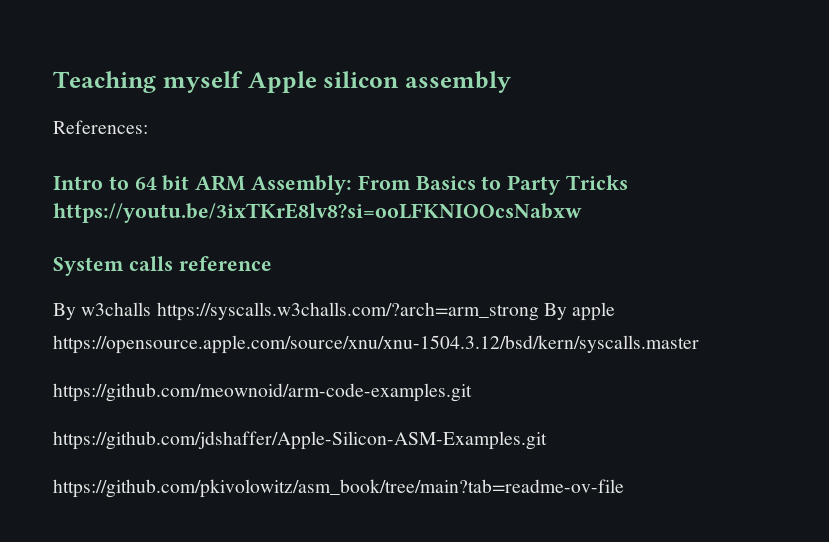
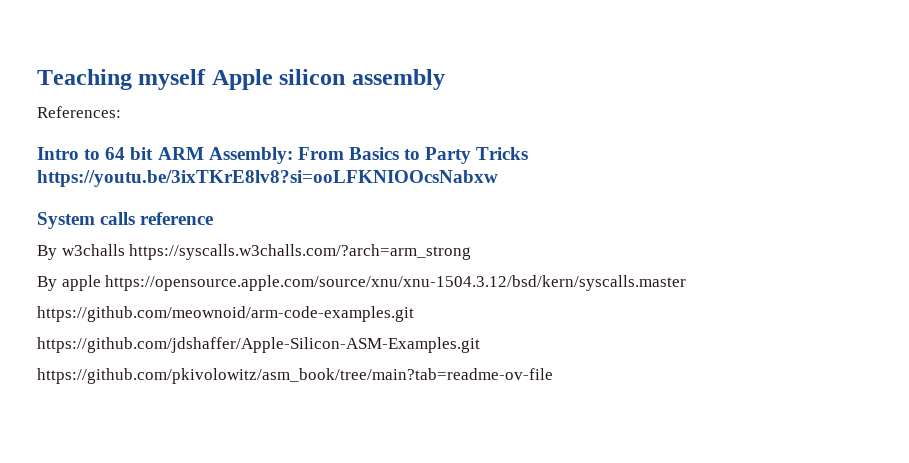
- By w3challs https://syscalls.w3challs.com/?arch=arm_strong By apple https://opensource.apple.com/source/xnu/xnu-1504.3.12/bsd/kern/syscalls.master
+ By w3challs https://syscalls.w3challs.com/?arch=arm_strong
+ By apple https://opensource.apple.com/source/xnu/xnu-1504.3.12/bsd/kern/syscalls.master

